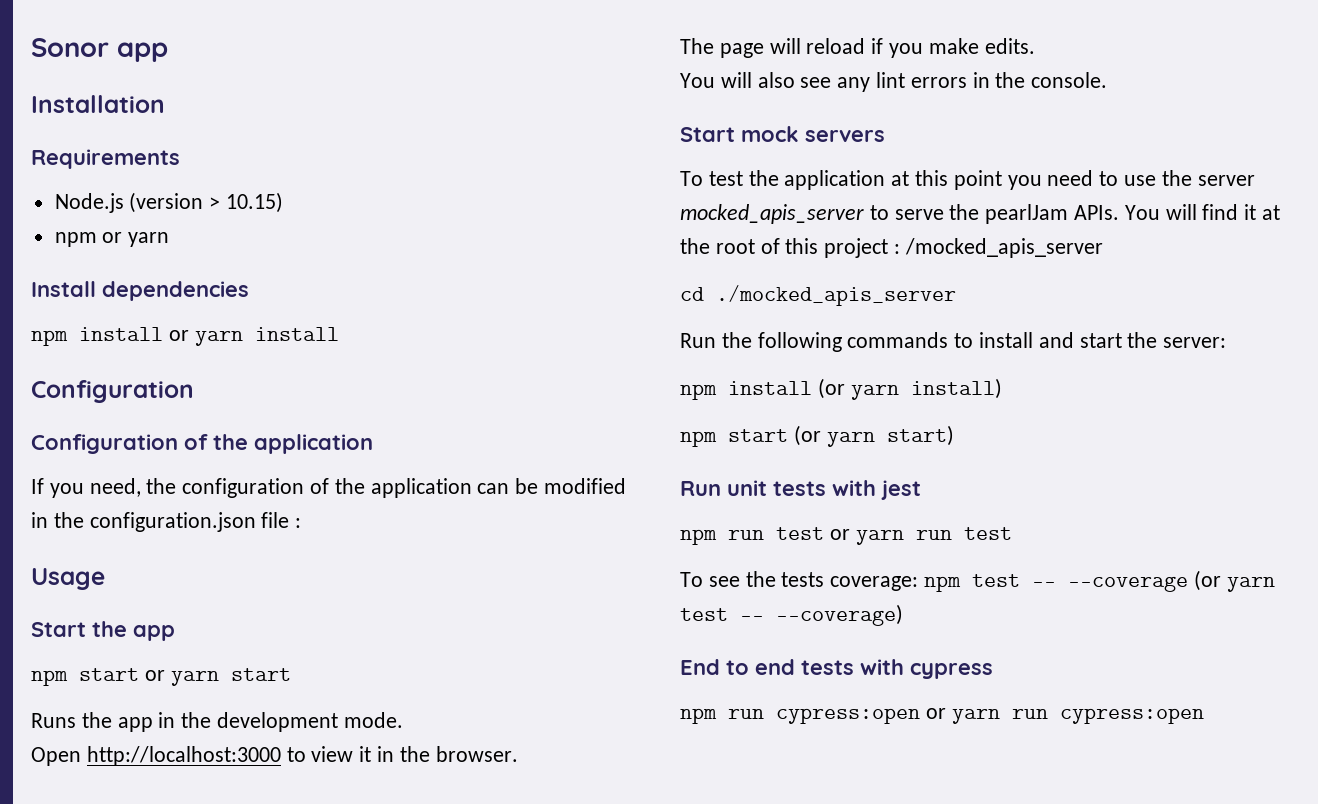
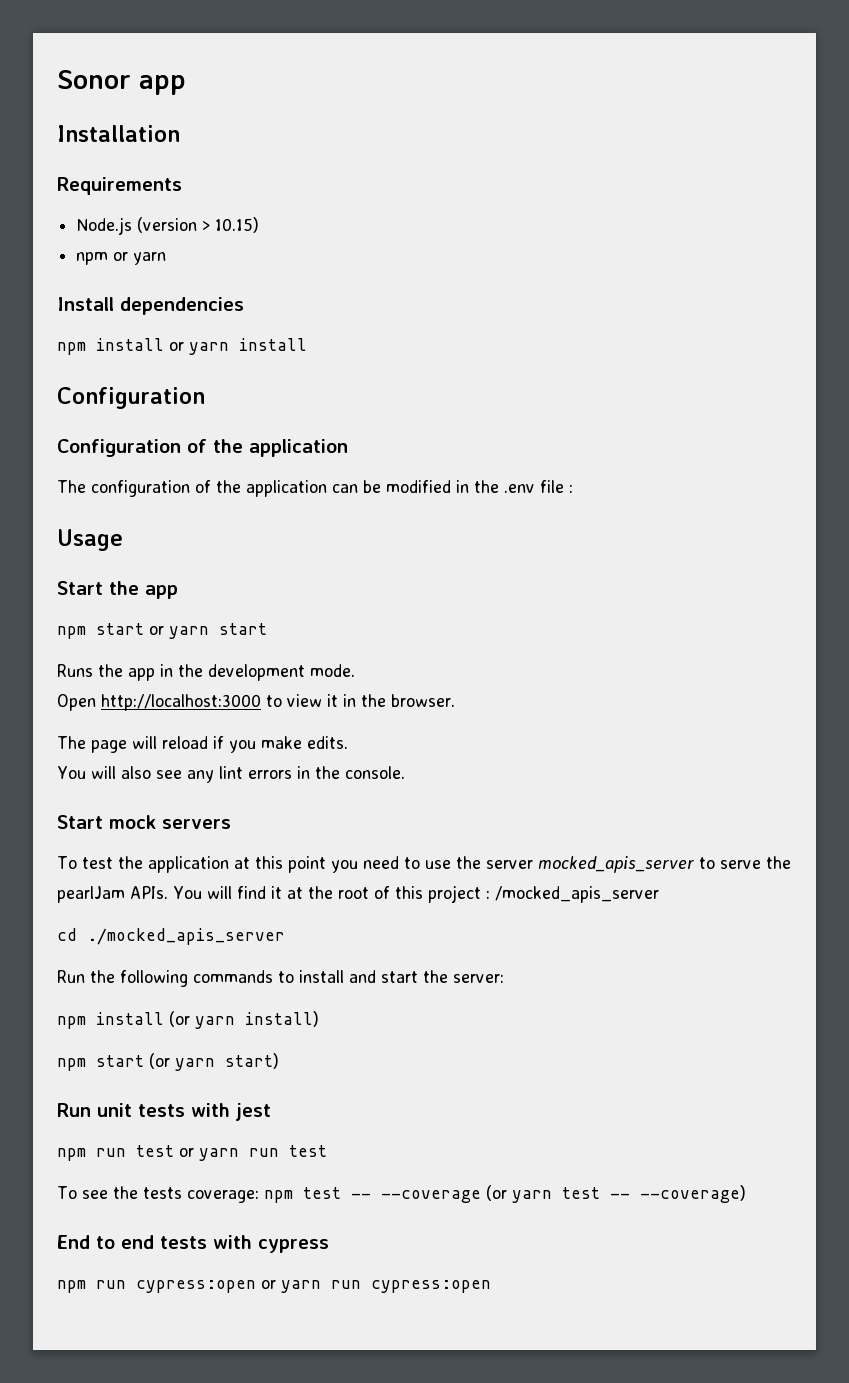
- If you need, the configuration of the application can be modified in the configuration.json file :
+ The configuration of the application can be modified in the .env file :

